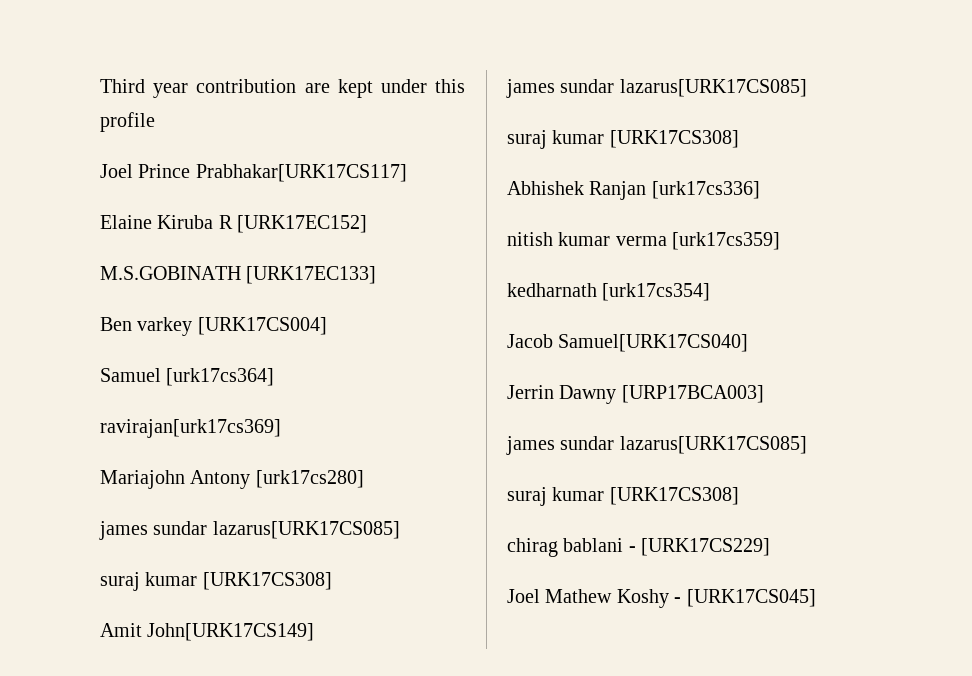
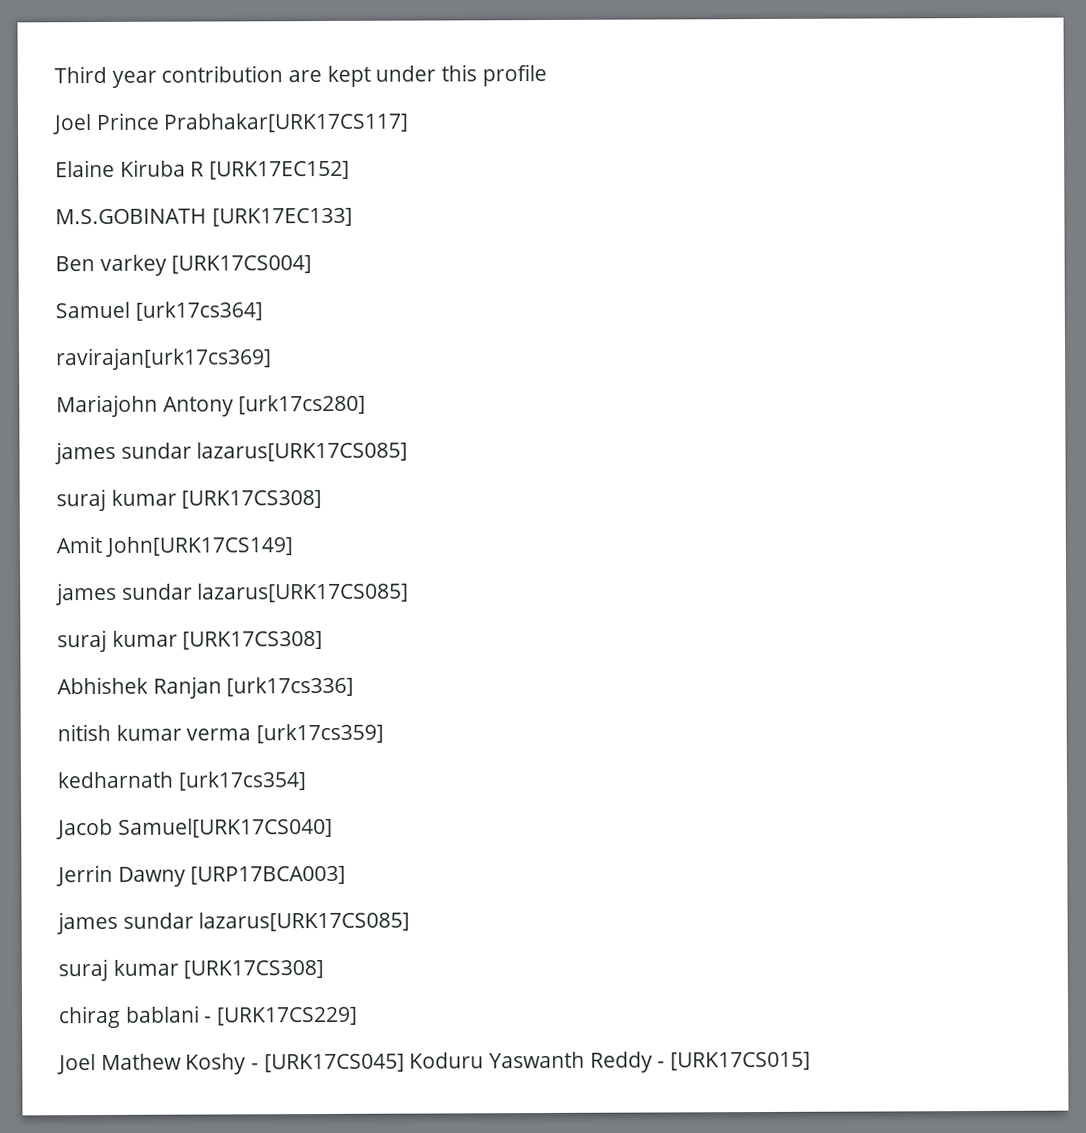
- Joel Mathew Koshy - [URK17CS045]
+ Joel Mathew Koshy - [URK17CS045] Koduru Yaswanth Reddy - [URK17CS015]

